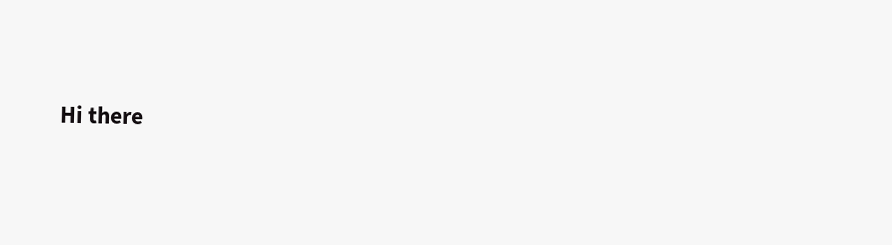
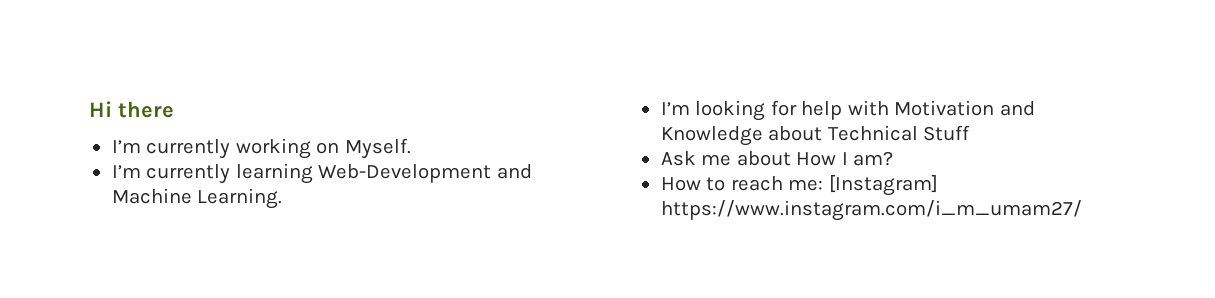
+ I’m currently working on Myself.
+ I’m currently learning Web-Development and Machine Learning.
+ I’m looking for help with Motivation and Knowledge about Technical Stuff
+ Ask me about How I am?
+ How to reach me: [Instagram] https://www.instagram.com/i_m_umam27/

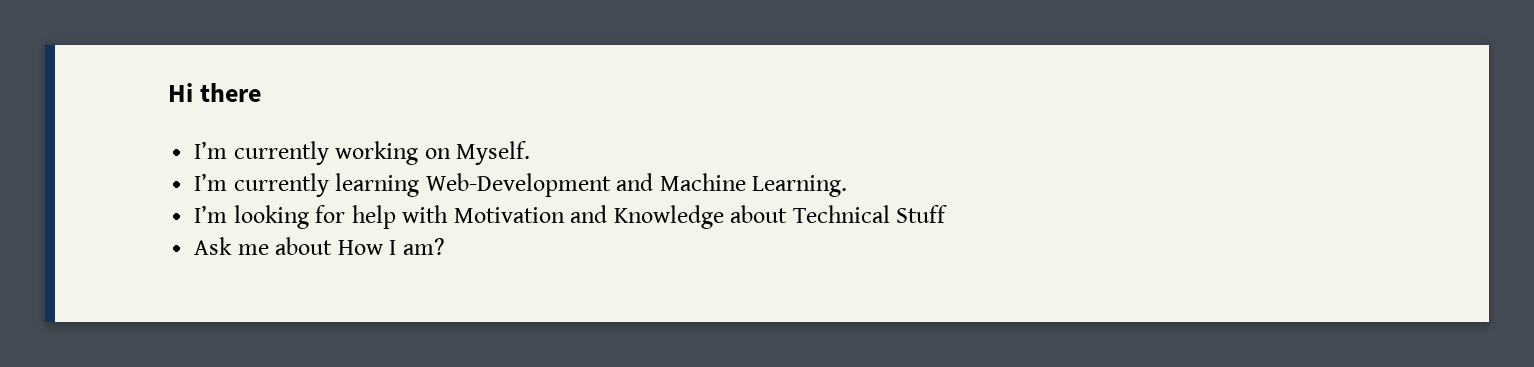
- How to reach me: [Instagram] https://www.instagram.com/i_m_umam27/

